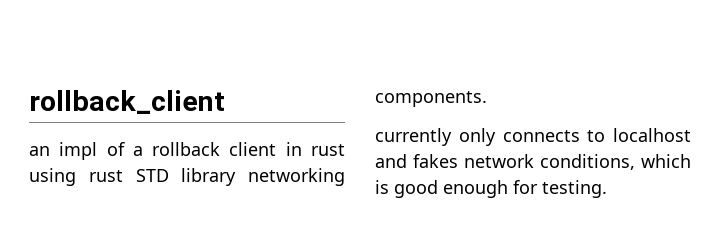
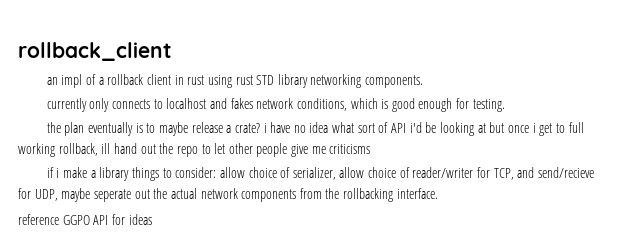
+ the plan eventually is to maybe release a crate? i have no idea what sort of API i'd be looking at but once i get to full working rollback, ill hand out the repo to let other people give me criticisms
+ if i make a library things to consider: allow choice of serializer, allow choice of reader/writer for TCP, and send/recieve for UDP, maybe seperate out the actual network components from the rollbacking interface.
+ reference GGPO API for ideas

